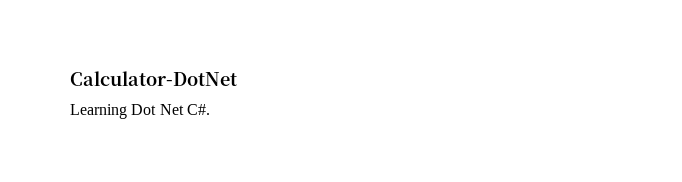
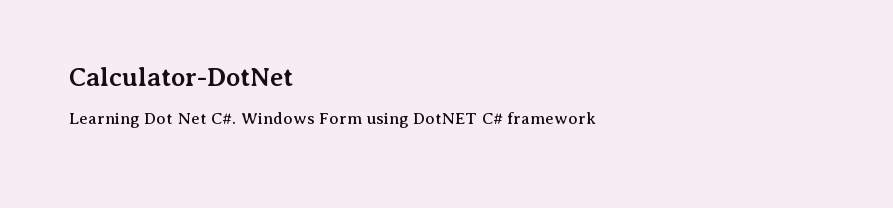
- Learning Dot Net C#.
+ Learning Dot Net C#. Windows Form using DotNET C# framework

